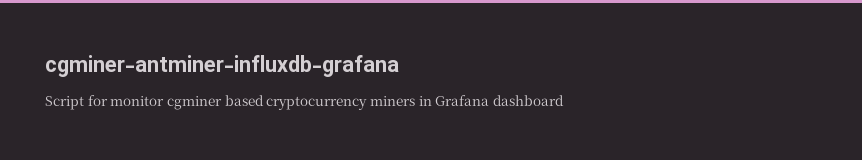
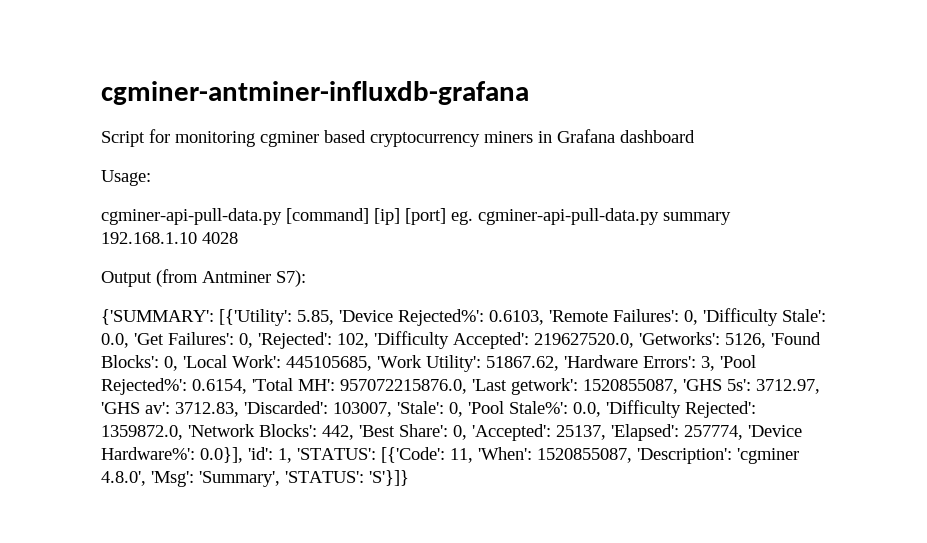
- Script for monitor cgminer based cryptocurrency miners in Grafana dashboard
+ Script for monitoring cgminer based cryptocurrency miners in Grafana dashboard
+ Usage:
+ cgminer-api-pull-data.py [command] [ip] [port] eg. cgminer-api-pull-data.py summary 192.168.1.10 4028
+ Output (from Antminer S7):
+ {'SUMMARY': [{'Utility': 5.85, 'Device Rejected%': 0.6103, 'Remote Failures': 0, 'Difficulty Stale': 0.0, 'Get Failures': 0, 'Rejected': 102, 'Difficulty Accepted': 219627520.0, 'Getworks': 5126, 'Found Blocks': 0, 'Local Work': 445105685, 'Work Utility': 51867.62, 'Hardware Errors': 3, 'Pool Rejected%': 0.6154, 'Total MH': 957072215876.0, 'Last getwork': 1520855087, 'GHS 5s': 3712.97, 'GHS av': 3712.83, 'Discarded': 103007, 'Stale': 0, 'Pool Stale%': 0.0, 'Difficulty Rejected': 1359872.0, 'Network Blocks': 442, 'Best Share': 0, 'Accepted': 25137, 'Elapsed': 257774, 'Device Hardware%': 0.0}], 'id': 1, 'STATUS': [{'Code': 11, 'When': 1520855087, 'Description': 'cgminer 4.8.0', 'Msg': 'Summary', 'STATUS': 'S'}]}

